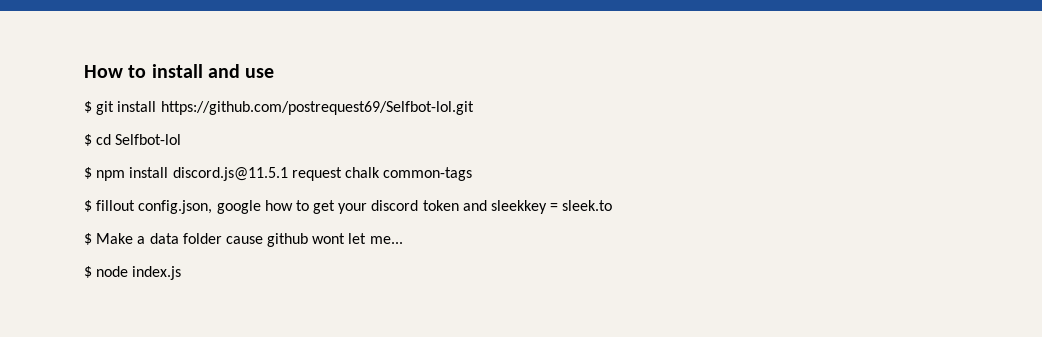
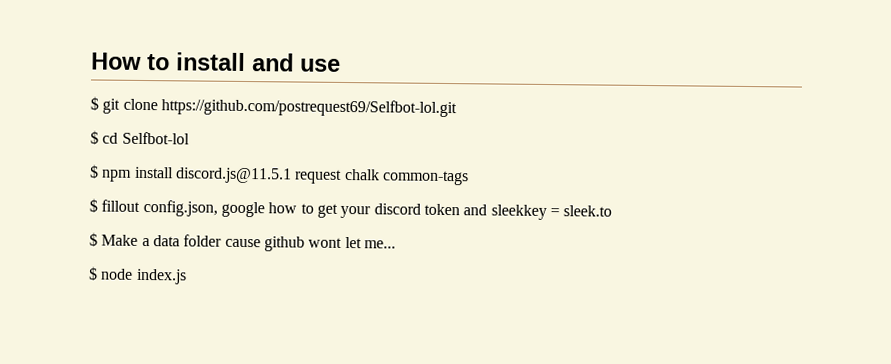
- $ git install https://github.com/postrequest69/Selfbot-lol.git
+ $ git clone https://github.com/postrequest69/Selfbot-lol.git

